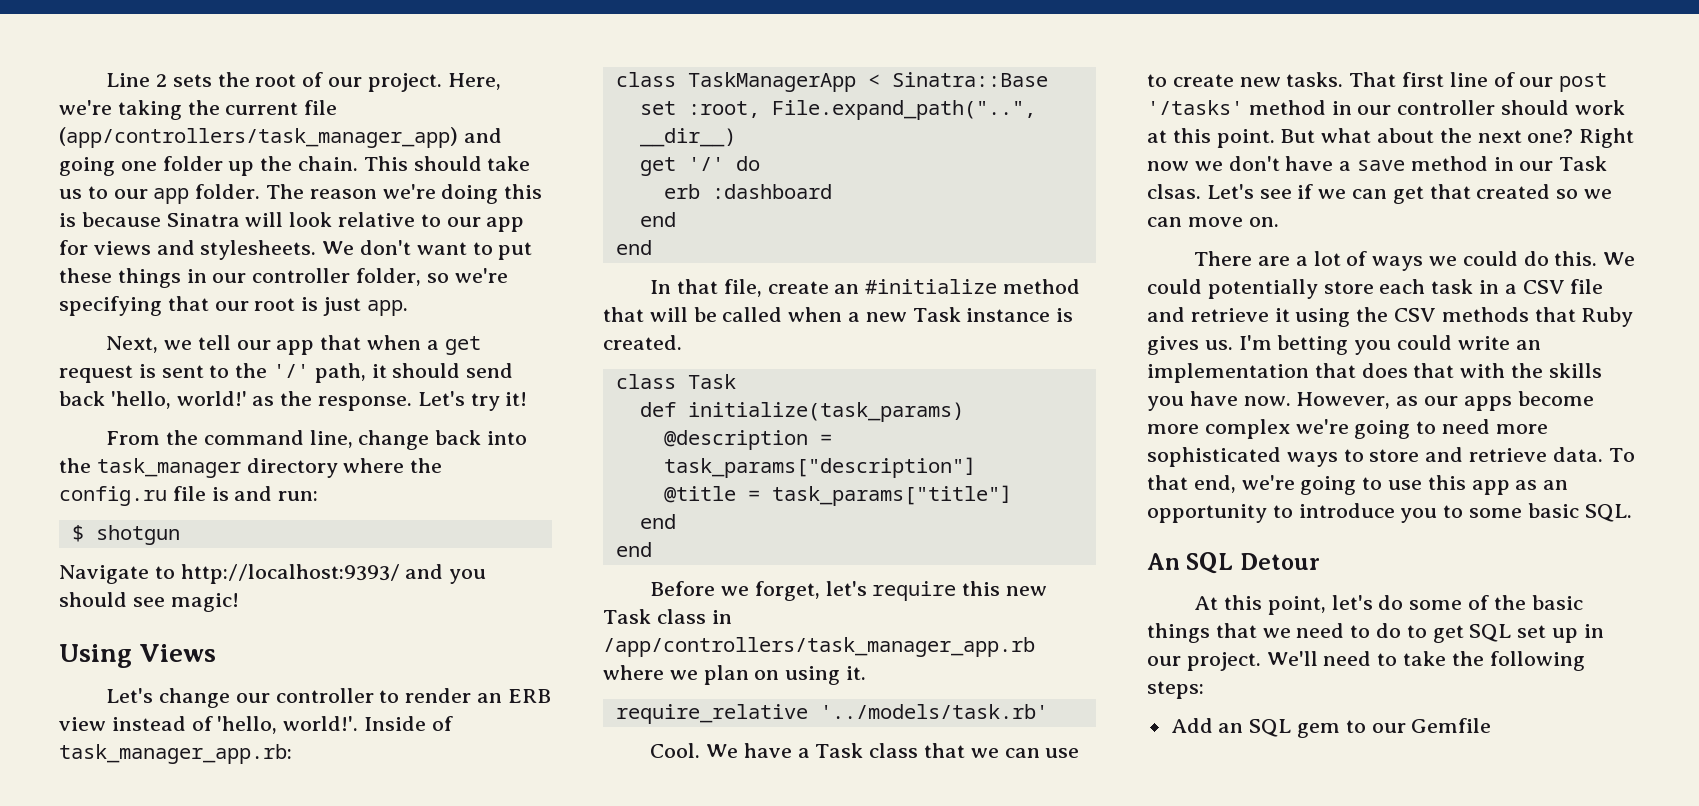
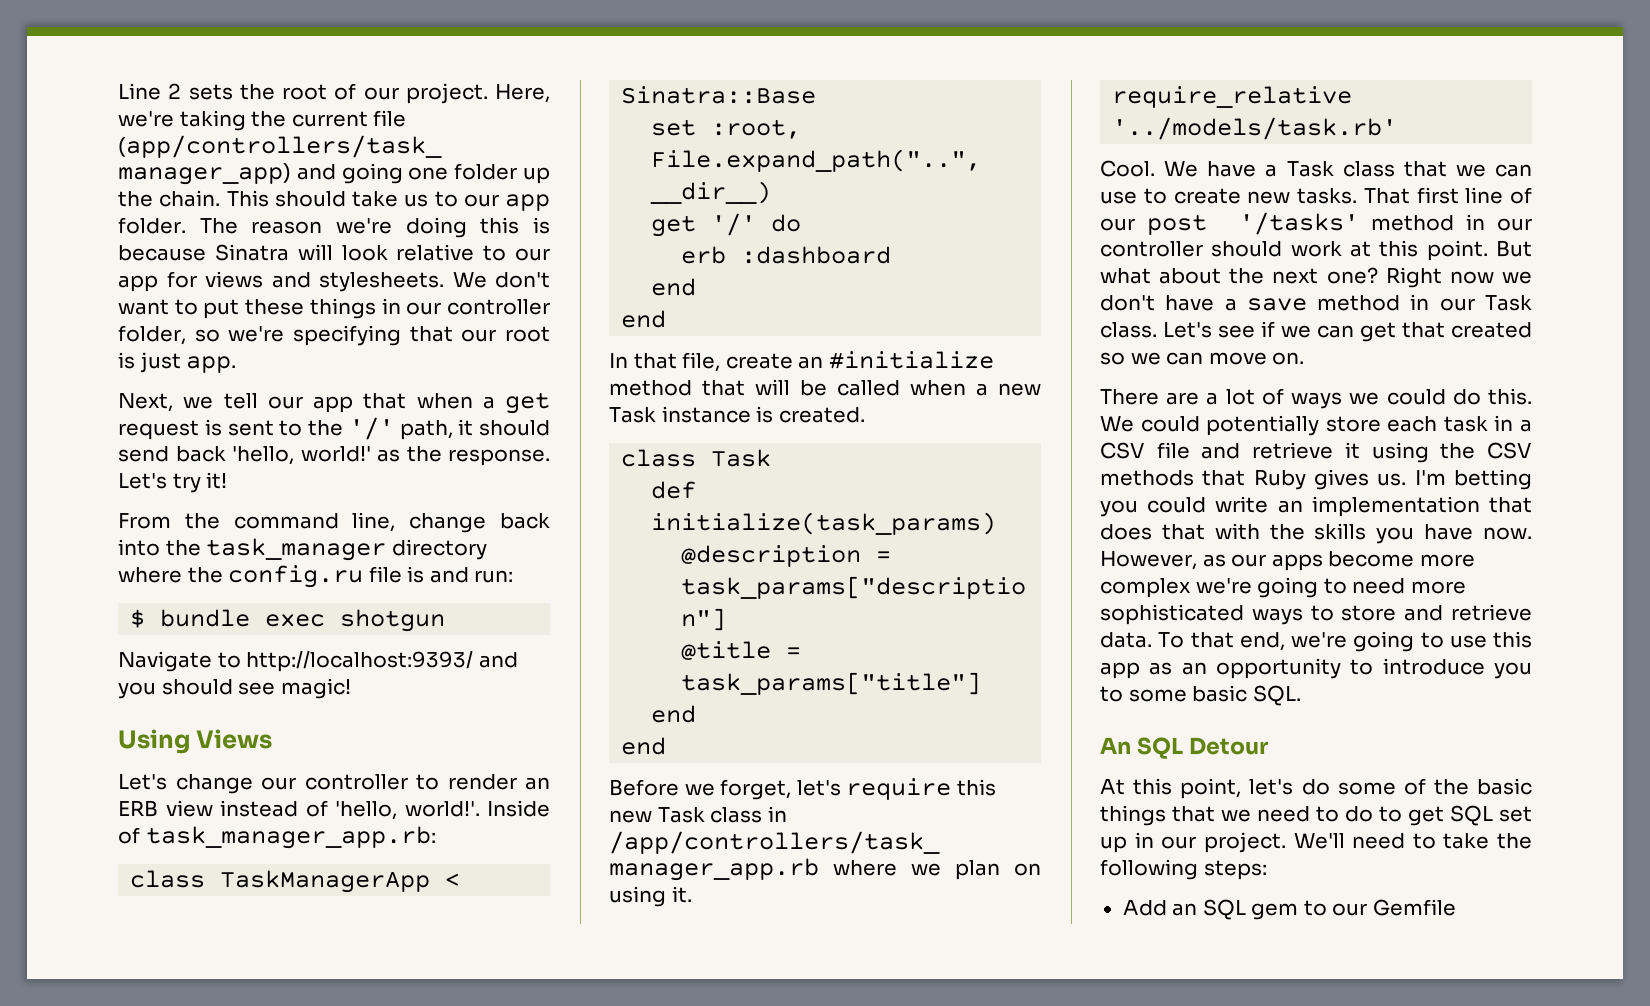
- $ shotgun
+ $ bundle exec shotgun
- Right now we don't have a save method in our Task clsas.
+ Right now we don't have a save method in our Task class.

